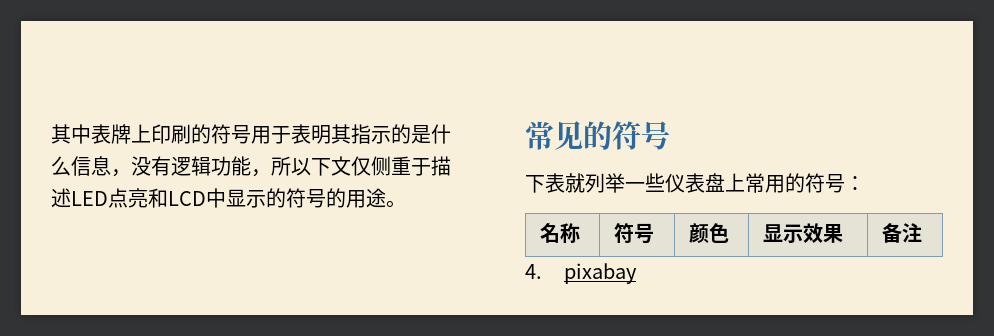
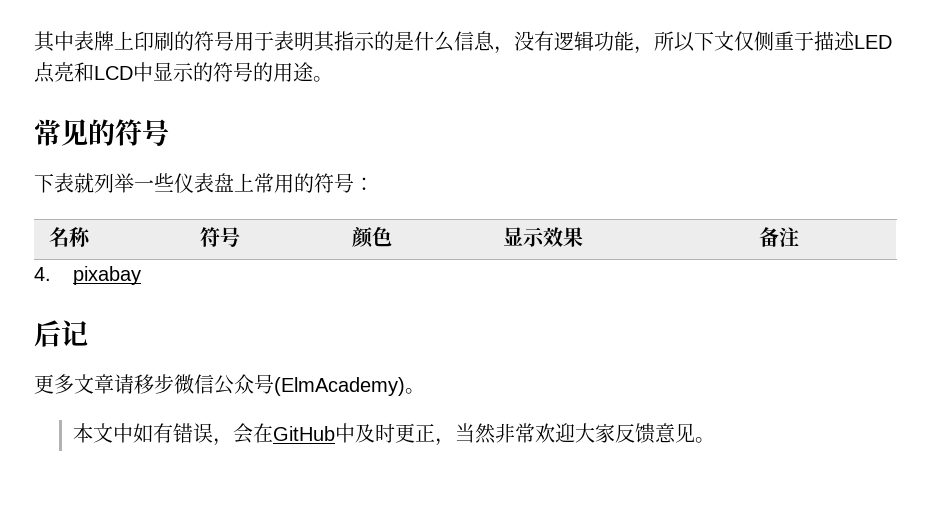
+ 后记
+ 更多文章请移步微信公众号(ElmAcademy)。
+ 本文中如有错误，会在GitHub中及时更正，当然非常欢迎大家反馈意见。

